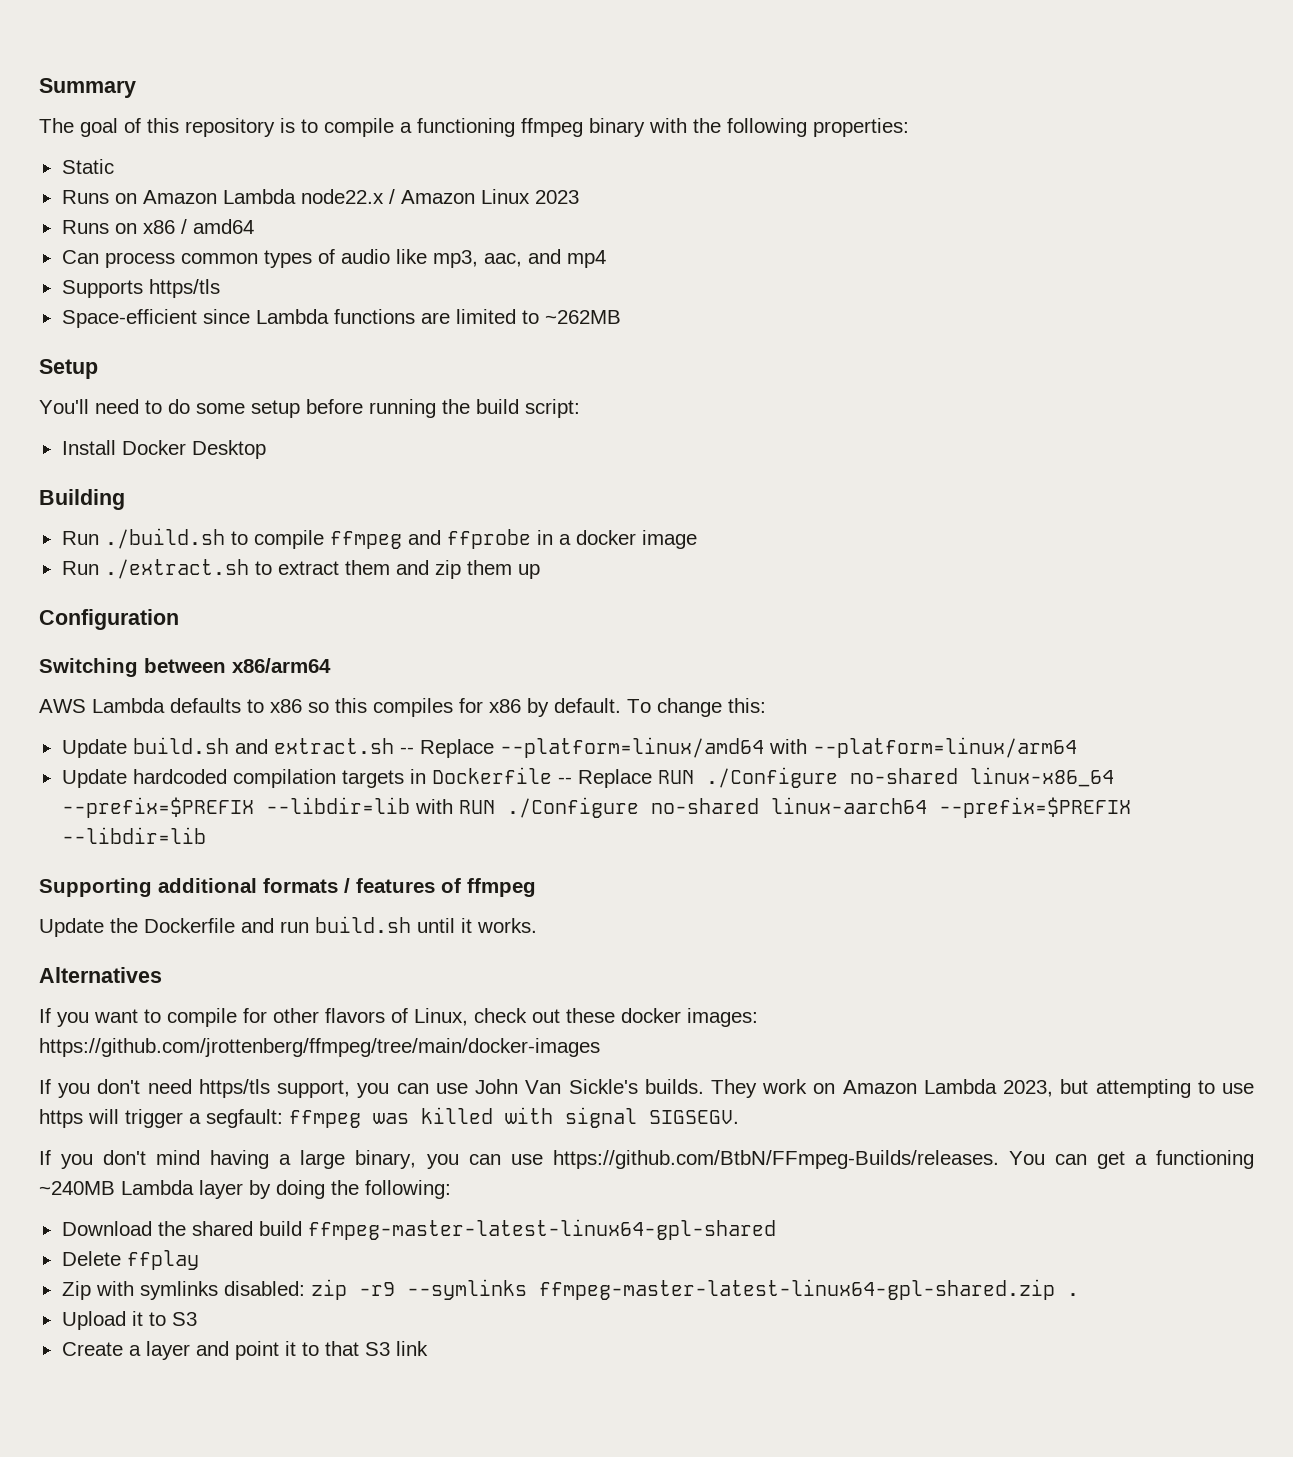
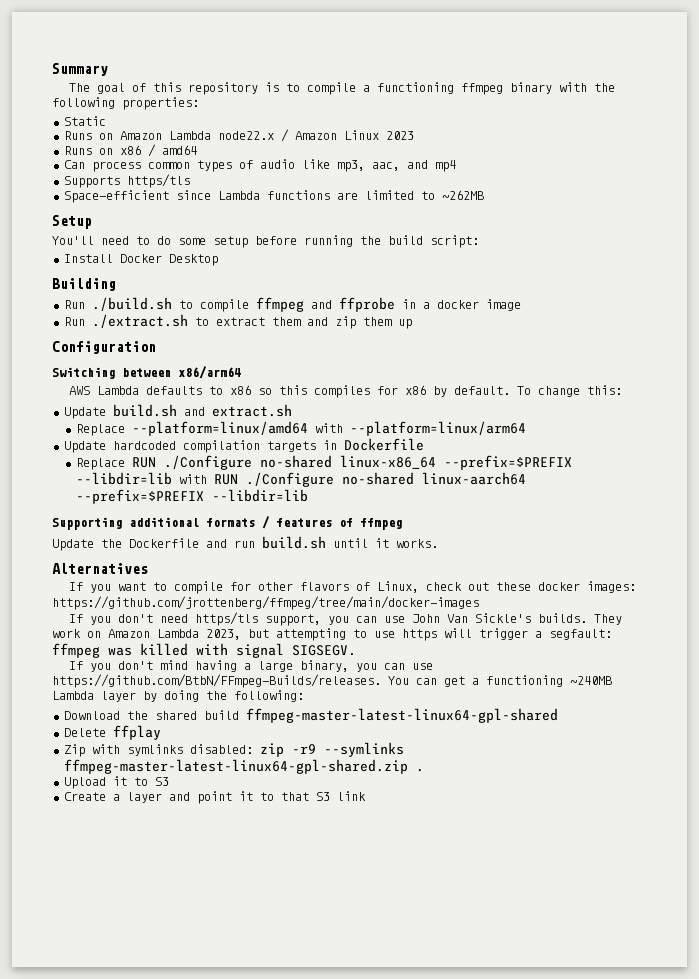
- Update build.sh and extract.sh -- Replace --platform=linux/amd64 with --platform=linux/arm64
+ Update build.sh and extract.sh
+ Replace --platform=linux/amd64 with --platform=linux/arm64
- Update hardcoded compilation targets in Dockerfile -- Replace RUN ./Configure no-shared linux-x86_64 --prefix=$PREFIX --libdir=lib with RUN ./Configure no-shared linux-aarch64 --prefix=$PREFIX --libdir=lib
+ Update hardcoded compilation targets in Dockerfile
+ Replace RUN ./Configure no-shared linux-x86_64 --prefix=$PREFIX --libdir=lib with RUN ./Configure no-shared linux-aarch64 --prefix=$PREFIX --libdir=lib

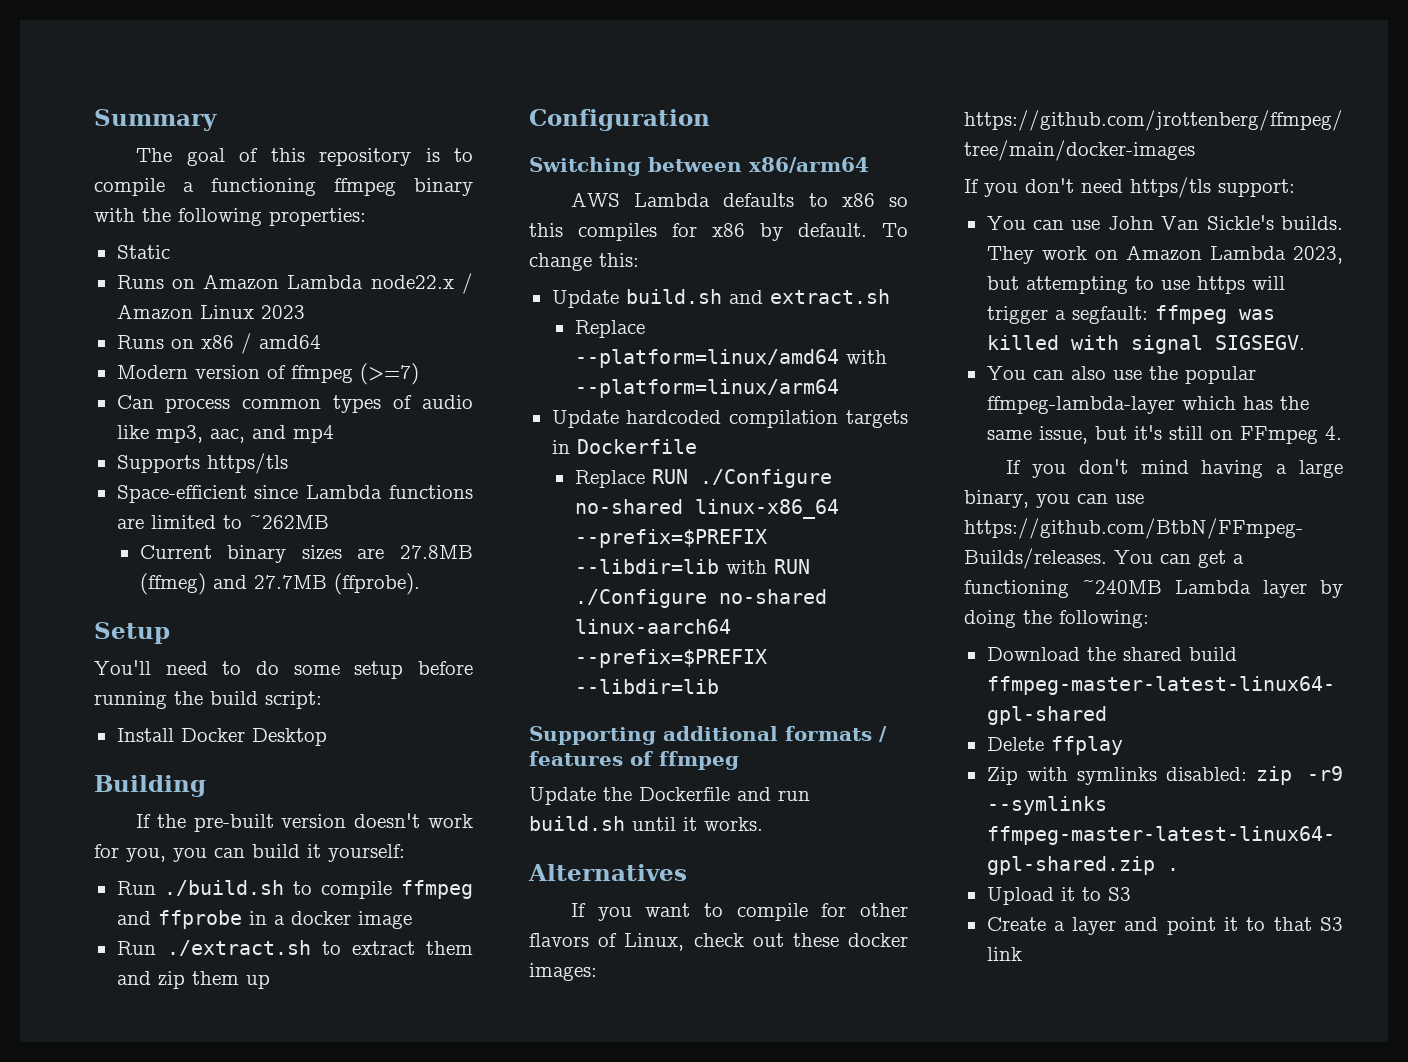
+ Modern version of ffmpeg (>=7)
+ Current binary sizes are 27.8MB (ffmeg) and 27.7MB (ffprobe).
+ If the pre-built version doesn't work for you, you can build it yourself:
- If you don't need https/tls support, you can use John Van Sickle's builds.
+ If you don't need https/tls support:
+ You can use John Van Sickle's builds.
+ You can also use the popular ffmpeg-lambda-layer which has the same issue, but it's still on FFmpeg 4.

